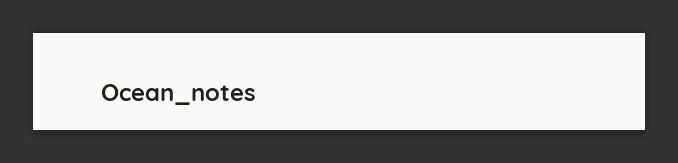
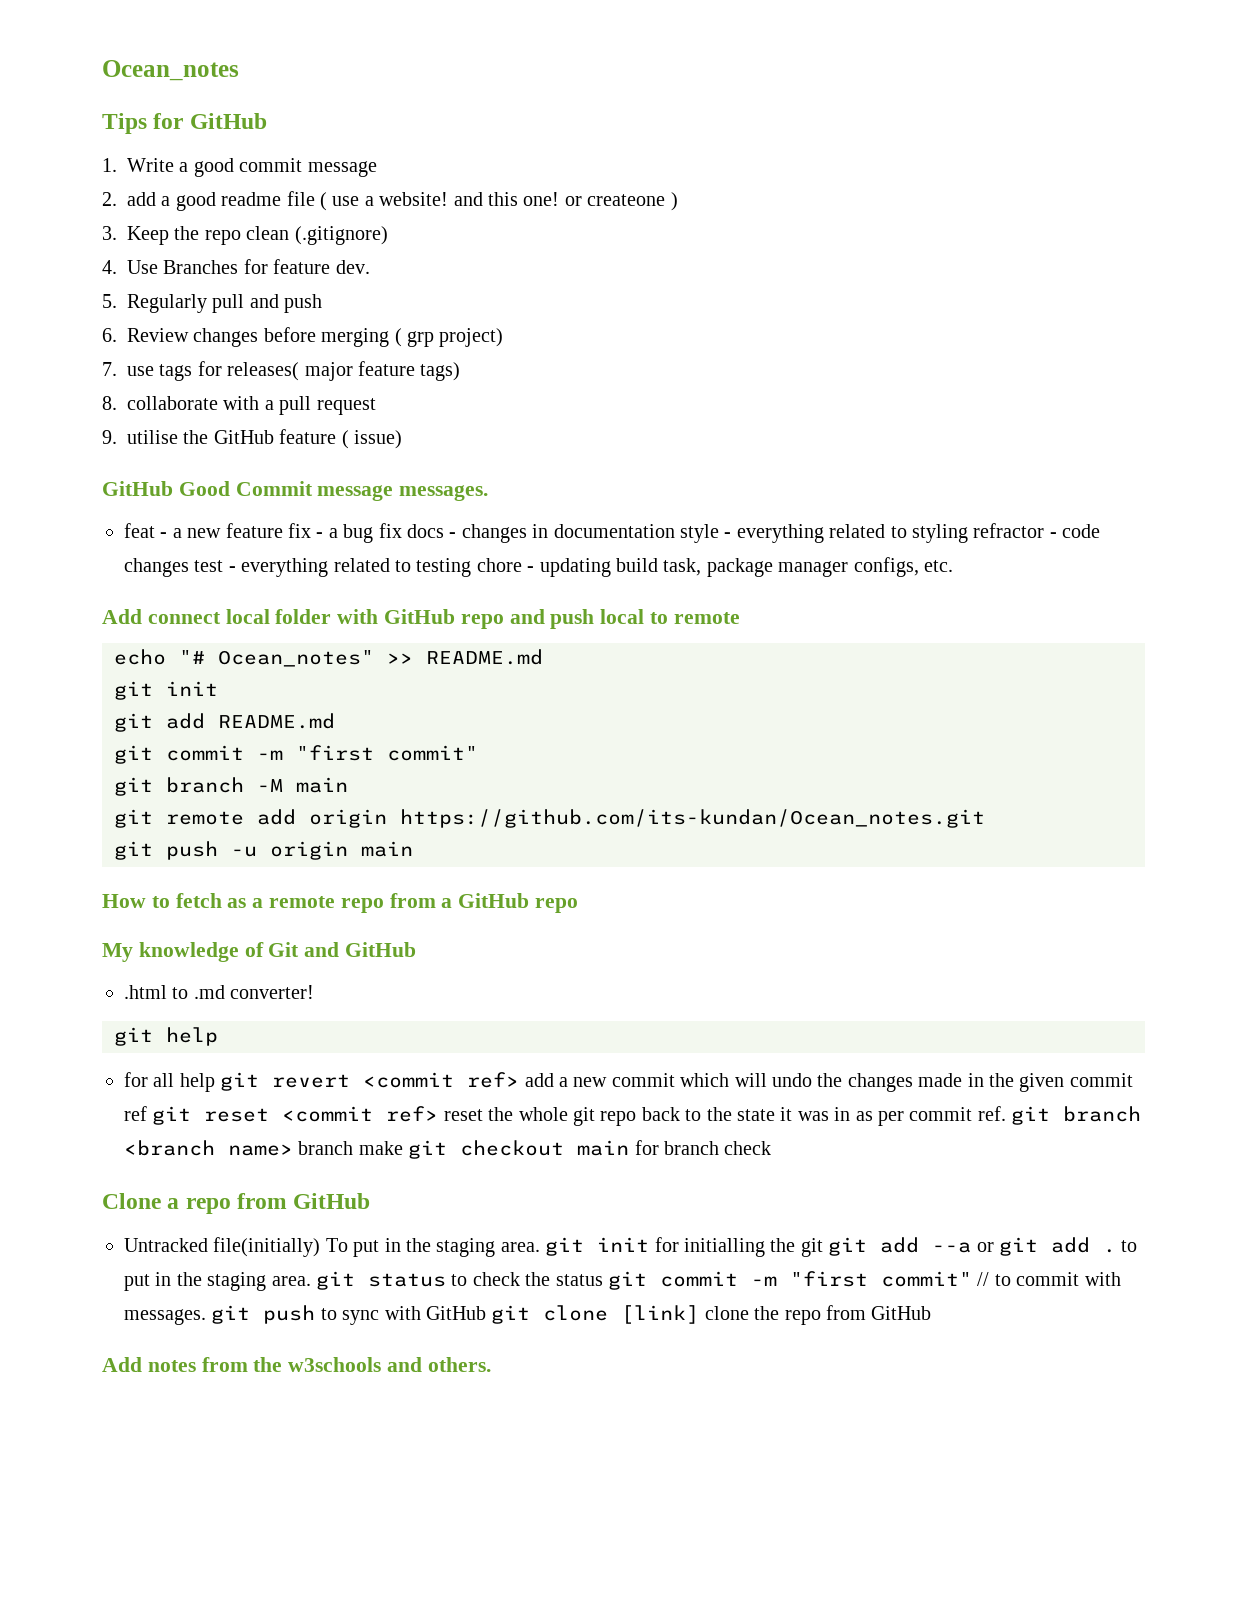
+ Tips for GitHub
+ 1. Write a good commit message
+ 2. add a good readme file ( use a website! and this one! or createone )
+ 3. Keep the repo clean (.gitignore)
+ 4. Use Branches for feature dev.
+ 5. Regularly pull and push
+ 6. Review changes before merging ( grp project)
+ 7. use tags for releases( major feature tags)
+ 8. collaborate with a pull request
+ 9. utilise the GitHub feature ( issue)
+ GitHub Good Commit message messages.
+ feat - a new feature fix - a bug fix docs - changes in documentation style - everything related to styling refractor - code changes test - everything related to testing chore - updating build task, package manager configs, etc.
+ Add connect local folder with GitHub repo and push local to remote
+ echo "# Ocean_notes" >> README.md
+ git init
+ git add README.md
+ git commit -m "first commit"
+ git branch -M main
+ git remote add origin https://github.com/its-kundan/Ocean_notes.git
+ git push -u origin main
+ How to fetch as a remote repo from a GitHub repo
+ My knowledge of Git and GitHub
+ .html to .md converter!
+ git help
+ for all help git revert <commit ref> add a new commit which will undo the changes made in the given commit ref git reset <commit ref> reset the whole git repo back to the state it was in as per commit ref. git branch <branch name> branch make git checkout main for branch check
+ Clone a repo from GitHub
+ Untracked file(initially) To put in the staging area. git init for initialling the git git add --a or git add . to put in the staging area. git status to check the status git commit -m "first commit" // to commit with messages. git push to sync with GitHub git clone [link] clone the repo from GitHub
+ Add notes from the w3schools and others.

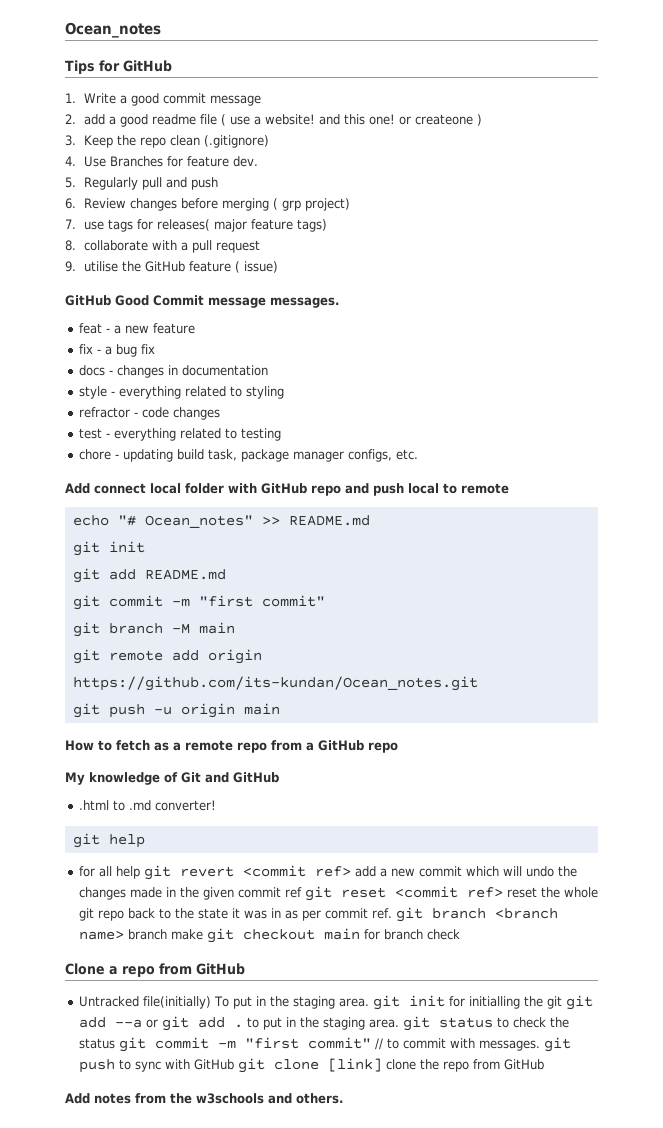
- feat - a new feature fix - a bug fix docs - changes in documentation style - everything related to styling refractor - code changes test - everything related to testing chore - updating build task, package manager configs, etc.
+ feat - a new feature
+ fix - a bug fix
+ docs - changes in documentation
+ style - everything related to styling
+ refractor - code changes
+ test - everything related to testing
+ chore - updating build task, package manager configs, etc.

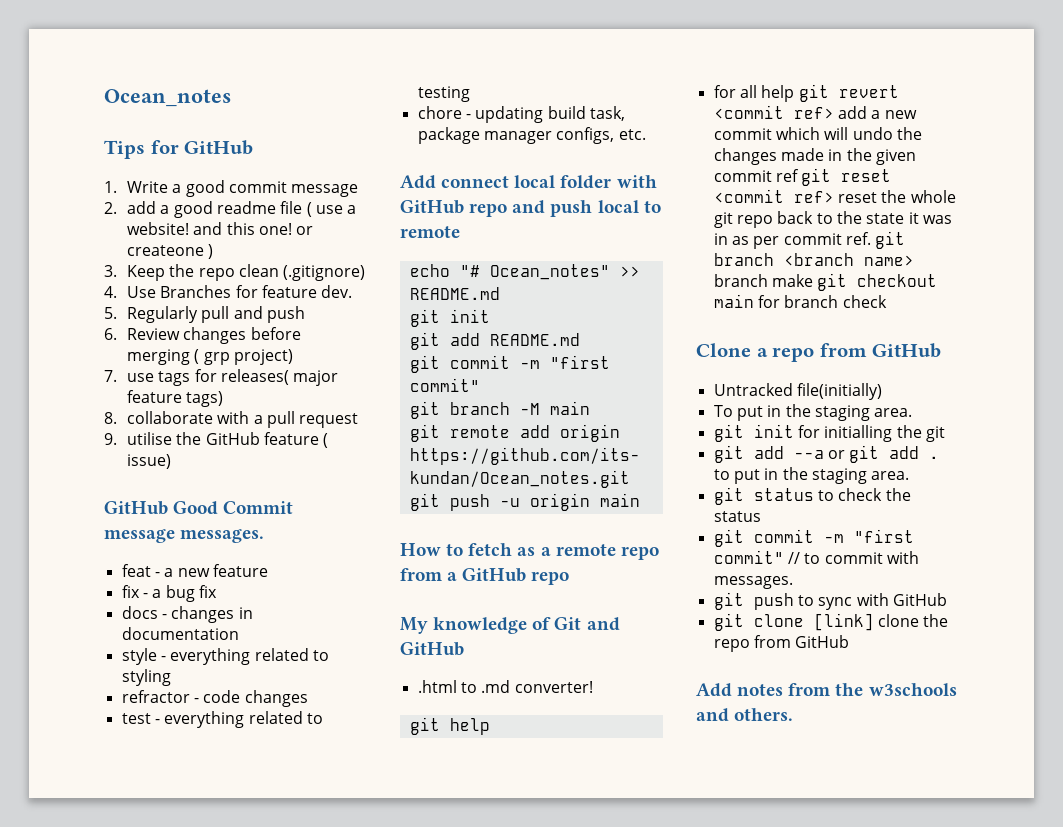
- Untracked file(initially) To put in the staging area. git init for initialling the git git add --a or git add . to put in the staging area. git status to check the status git commit -m "first commit" // to commit with messages. git push to sync with GitHub git clone [link] clone the repo from GitHub
+ Untracked file(initially)
+ To put in the staging area.
+ git init for initialling the git
+ git add --a or git add . to put in the staging area.
+ git status to check the status
+ git commit -m "first commit" // to commit with messages.
+ git push to sync with GitHub
+ git clone [link] clone the repo from GitHub

